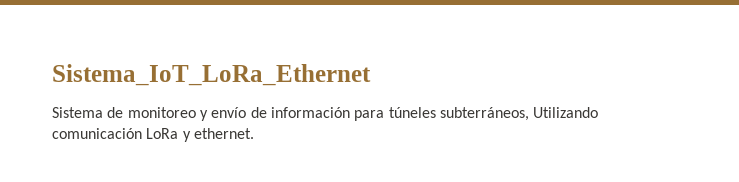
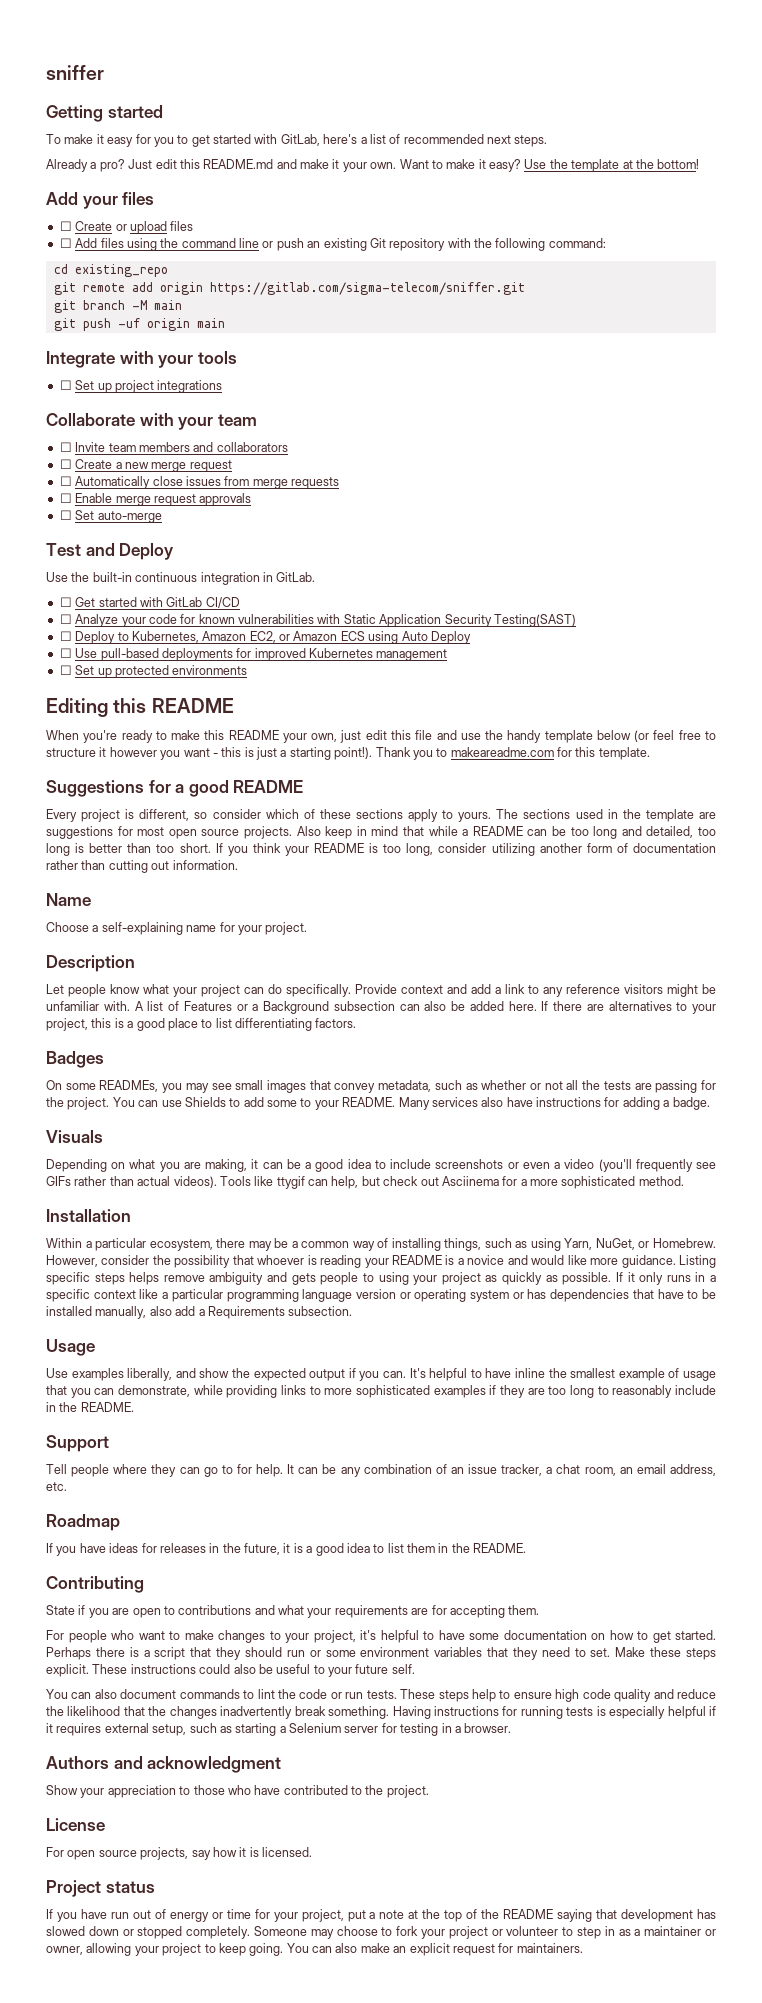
- Sistema_IoT_LoRa_Ethernet
- Sistema de monitoreo y envío de información para túneles subterráneos, Utilizando comunicación LoRa y ethernet.
+ sniffer
+ Getting started
+ To make it easy for you to get started with GitLab, here's a list of recommended next steps.
+ Already a pro? Just edit this README.md and make it your own. Want to make it easy? Use the template at the bottom!
+ Add your files
+ ☐ Create or upload files
+ ☐ Add files using the command line or push an existing Git repository with the following command:
+ cd existing_repo
+ git remote add origin https://gitlab.com/sigma-telecom/sniffer.git
+ git branch -M main
+ git push -uf origin main
+ Integrate with your tools
+ ☐ Set up project integrations
+ Collaborate with your team
+ ☐ Invite team members and collaborators
+ ☐ Create a new merge request
+ ☐ Automatically close issues from merge requests
+ ☐ Enable merge request approvals
+ ☐ Set auto-merge
+ Test and Deploy
+ Use the built-in continuous integration in GitLab.
+ ☐ Get started with GitLab CI/CD
+ ☐ Analyze your code for known vulnerabilities with Static Application Security Testing(SAST)
+ ☐ Deploy to Kubernetes, Amazon EC2, or Amazon ECS using Auto Deploy
+ ☐ Use pull-based deployments for improved Kubernetes management
+ ☐ Set up protected environments
+ Editing this README
+ When you're ready to make this README your own, just edit this file and use the handy template below (or feel free to structure it however you want - this is just a starting point!). Thank you to makeareadme.com for this template.
+ Suggestions for a good README
+ Every project is different, so consider which of these sections apply to yours. The sections used in the template are suggestions for most open source projects. Also keep in mind that while a README can be too long and detailed, too long is better than too short. If you think your README is too long, consider utilizing another form of documentation rather than cutting out information.
+ Name
+ Choose a self-explaining name for your project.
+ Description
+ Let people know what your project can do specifically. Provide context and add a link to any reference visitors might be unfamiliar with. A list of Features or a Background subsection can also be added here. If there are alternatives to your project, this is a good place to list differentiating factors.
+ Badges
+ On some READMEs, you may see small images that convey metadata, such as whether or not all the tests are passing for the project. You can use Shields to add some to your README. Many services also have instructions for adding a badge.
+ Visuals
+ Depending on what you are making, it can be a good idea to include screenshots or even a video (you'll frequently see GIFs rather than actual videos). Tools like ttygif can help, but check out Asciinema for a more sophisticated method.
+ Installation
+ Within a particular ecosystem, there may be a common way of installing things, such as using Yarn, NuGet, or Homebrew. However, consider the possibility that whoever is reading your README is a novice and would like more guidance. Listing specific steps helps remove ambiguity and gets people to using your project as quickly as possible. If it only runs in a specific context like a particular programming language version or operating system or has dependencies that have to be installed manually, also add a Requirements subsection.
+ Usage
+ Use examples liberally, and show the expected output if you can. It's helpful to have inline the smallest example of usage that you can demonstrate, while providing links to more sophisticated examples if they are too long to reasonably include in the README.
+ Support
+ Tell people where they can go to for help. It can be any combination of an issue tracker, a chat room, an email address, etc.
+ Roadmap
+ If you have ideas for releases in the future, it is a good idea to list them in the README.
+ Contributing
+ State if you are open to contributions and what your requirements are for accepting them.
+ For people who want to make changes to your project, it's helpful to have some documentation on how to get started. Perhaps there is a script that they should run or some environment variables that they need to set. Make these steps explicit. These instructions could also be useful to your future self.
+ You can also document commands to lint the code or run tests. These steps help to ensure high code quality and reduce the likelihood that the changes inadvertently break something. Having instructions for running tests is especially helpful if it requires external setup, such as starting a Selenium server for testing in a browser.
+ Authors and acknowledgment
+ Show your appreciation to those who have contributed to the project.
+ License
+ For open source projects, say how it is licensed.
+ Project status
+ If you have run out of energy or time for your project, put a note at the top of the README saying that development has slowed down or stopped completely. Someone may choose to fork your project or volunteer to step in as a maintainer or owner, allowing your project to keep going. You can also make an explicit request for maintainers.

